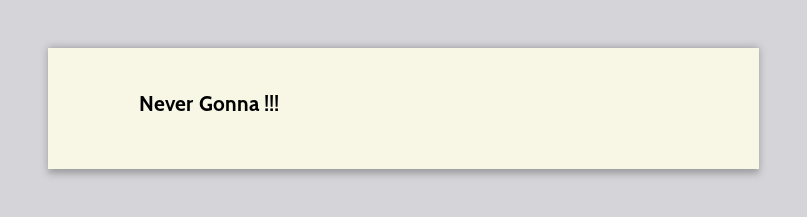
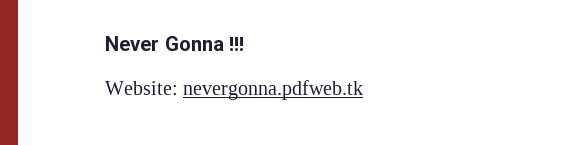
+ Website: nevergonna.pdfweb.tk

